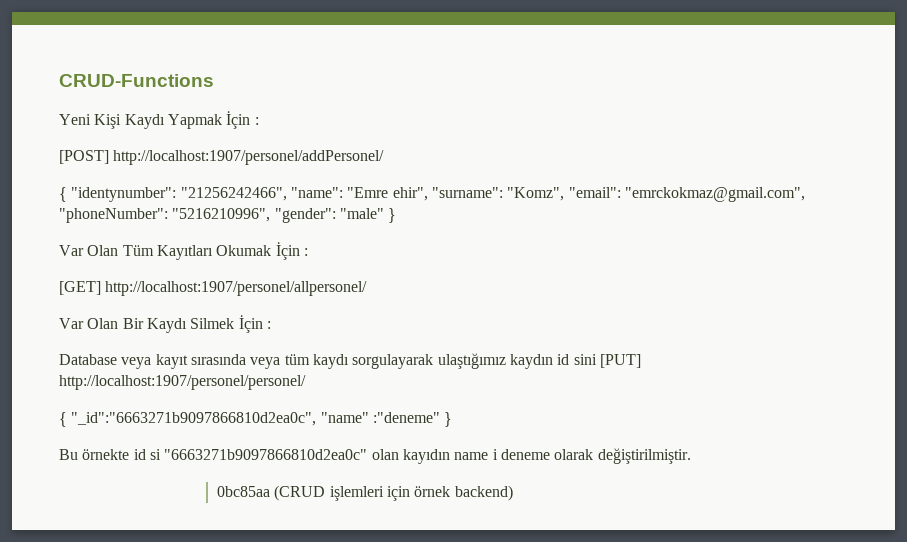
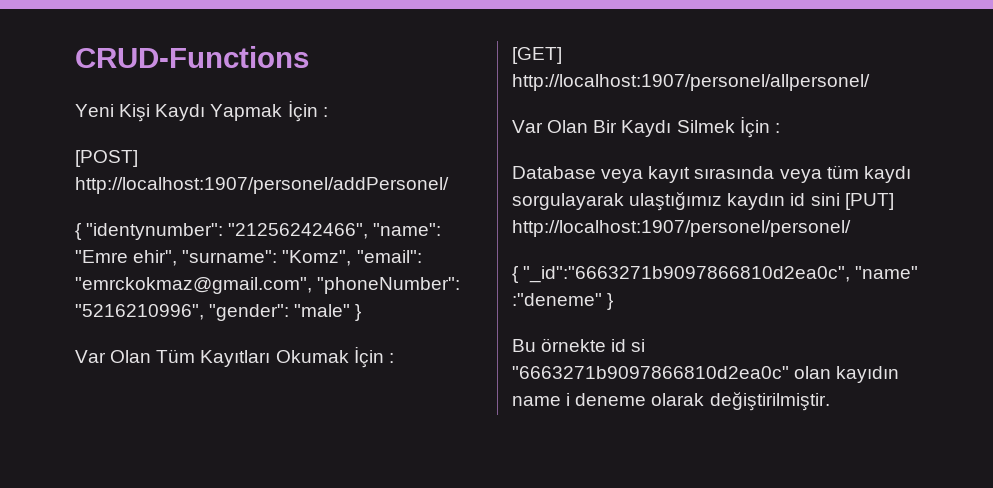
- 0bc85aa (CRUD işlemleri için örnek backend)

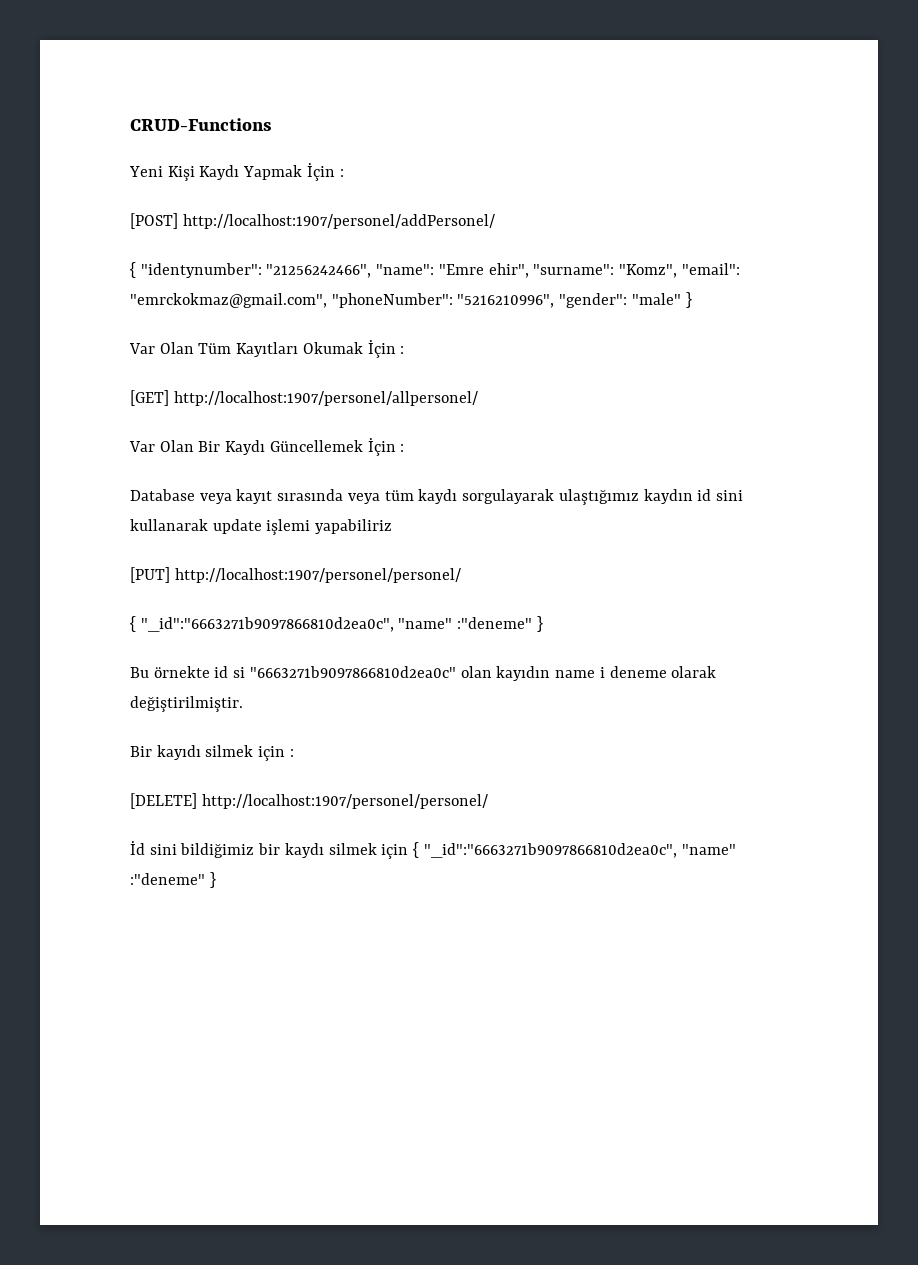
- Var Olan Bir Kaydı Silmek İçin :
+ Var Olan Bir Kaydı Güncellemek İçin :
- Database veya kayıt sırasında veya tüm kaydı sorgulayarak ulaştığımız kaydın id sini [PUT] http://localhost:1907/personel/personel/
+ Database veya kayıt sırasında veya tüm kaydı sorgulayarak ulaştığımız kaydın id sini kullanarak update işlemi yapabiliriz
+ [PUT] http://localhost:1907/personel/personel/
+ Bir kayıdı silmek için :
+ [DELETE] http://localhost:1907/personel/personel/
+ İd sini bildiğimiz bir kaydı silmek için { "_id":"6663271b9097866810d2ea0c", "name" :"deneme" }

